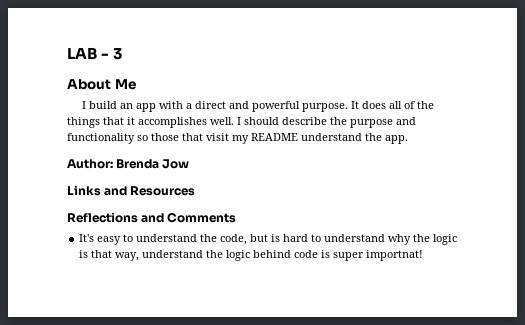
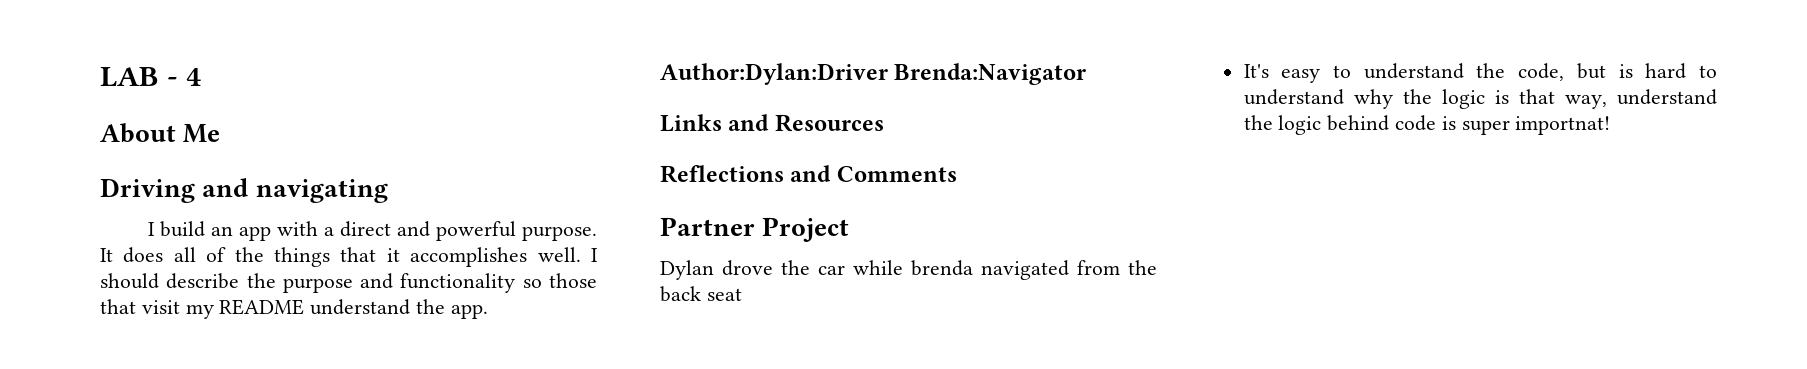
- LAB - 3
+ LAB - 4
+ Driving and navigating
- Author: Brenda Jow
+ Author:Dylan:Driver Brenda:Navigator
+ Partner Project
+ Dylan drove the car while brenda navigated from the back seat

